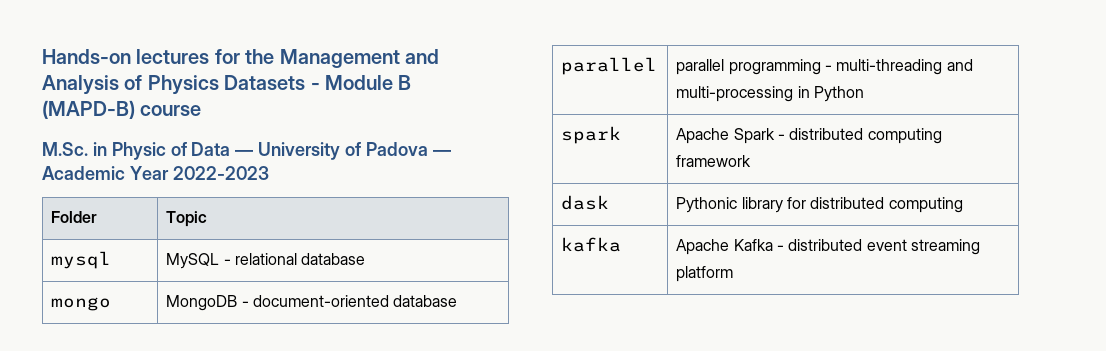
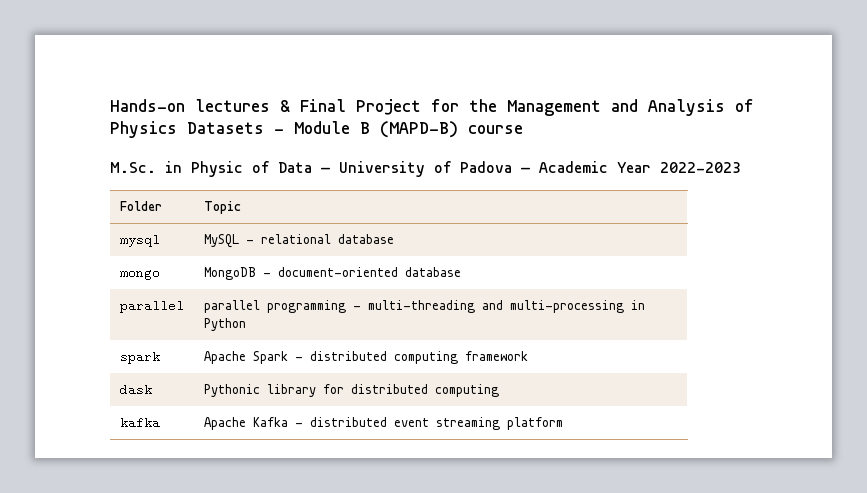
- Hands-on lectures for the Management and Analysis of Physics Datasets - Module B (MAPD-B) course
+ Hands-on lectures & Final Project for the Management and Analysis of Physics Datasets - Module B (MAPD-B) course

